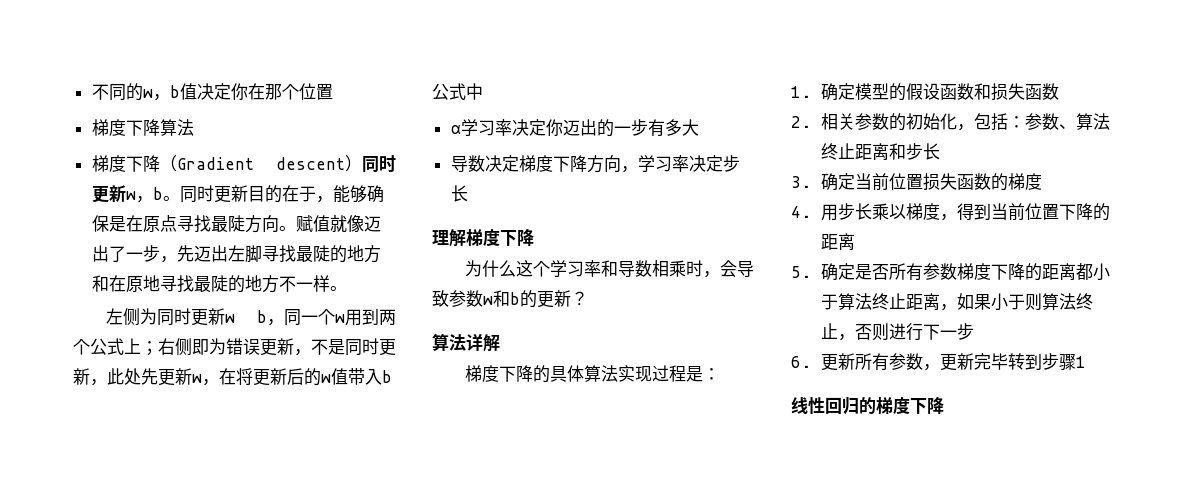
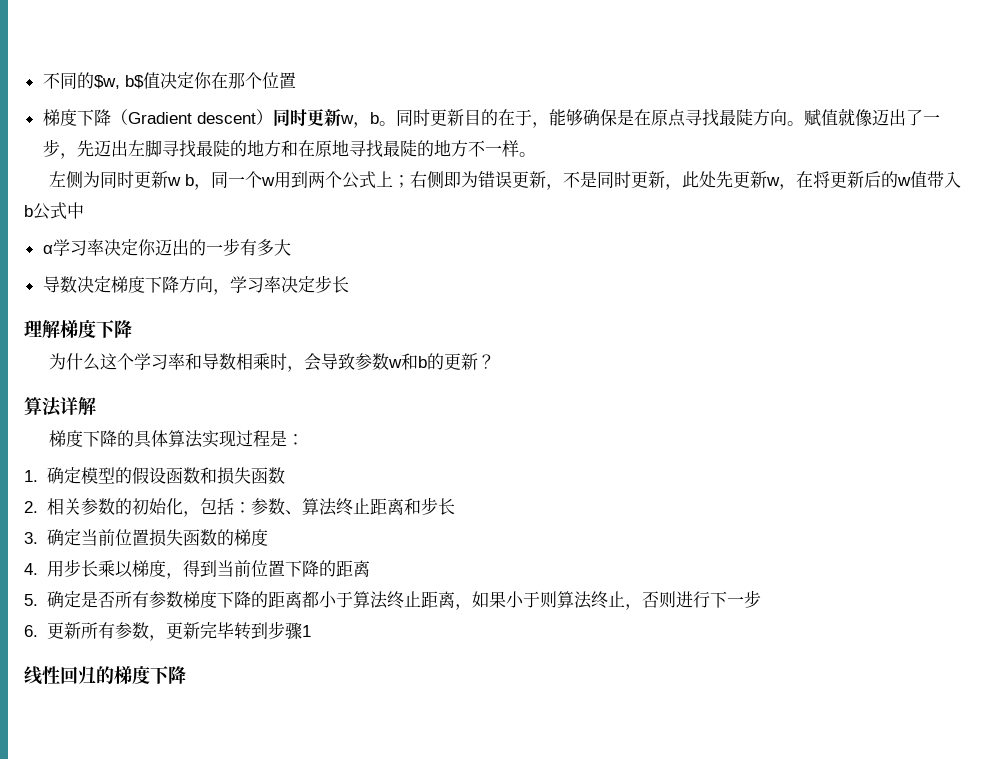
- 不同的w，b值决定你在那个位置
+ 不同的$w, b$值决定你在那个位置
- 梯度下降算法

